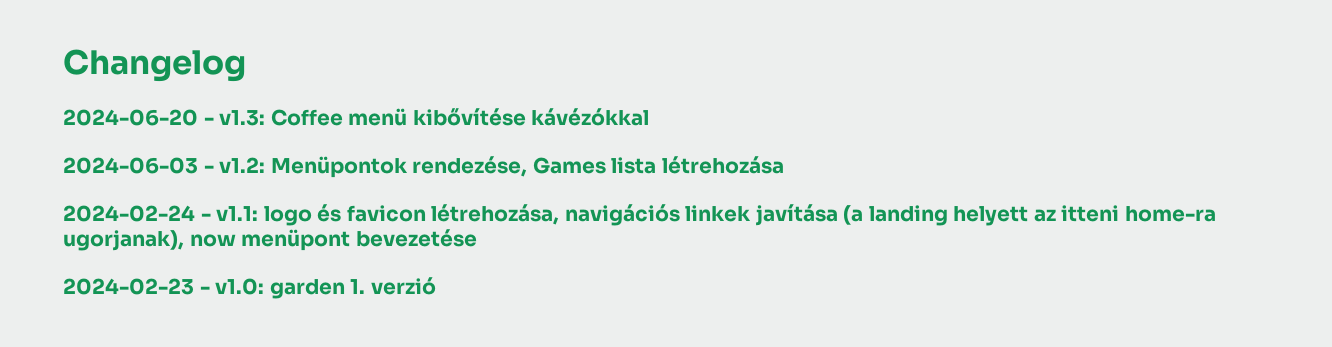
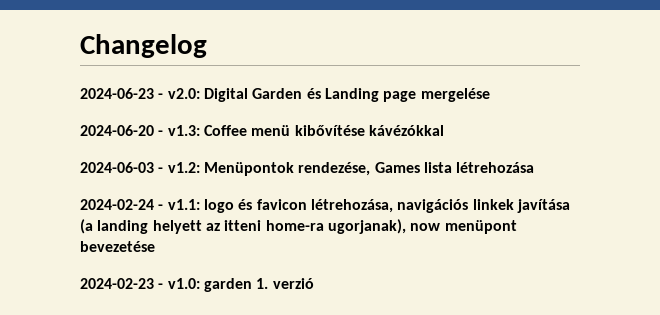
+ 2024-06-23 - v2.0: Digital Garden és Landing page mergelése

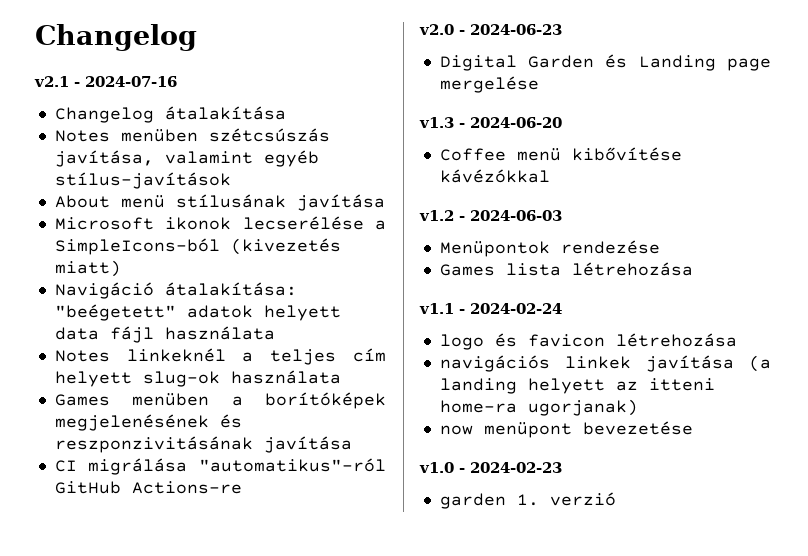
- 2024-06-23 - v2.0: Digital Garden és Landing page mergelése
+ v2.1 - 2024-07-16
+ Changelog átalakítása
+ Notes menüben szétcsúszás javítása, valamint egyéb stílus-javítások
+ About menü stílusának javítása
+ Microsoft ikonok lecserélése a SimpleIcons-ból (kivezetés miatt)
+ Navigáció átalakítása: "beégetett" adatok helyett data fájl használata
+ Notes linkeknél a teljes cím helyett slug-ok használata
+ Games menüben a borítóképek megjelenésének és reszponzivitásának javítása
+ CI migrálása "automatikus"-ról GitHub Actions-re
+ v2.0 - 2024-06-23
+ Digital Garden és Landing page mergelése
- 2024-06-20 - v1.3: Coffee menü kibővítése kávézókkal
+ v1.3 - 2024-06-20
+ Coffee menü kibővítése kávézókkal
- 2024-06-03 - v1.2: Menüpontok rendezése, Games lista létrehozása
+ v1.2 - 2024-06-03
+ Menüpontok rendezése
+ Games lista létrehozása
- 2024-02-24 - v1.1: logo és favicon létrehozása, navigációs linkek javítása (a landing helyett az itteni home-ra ugorjanak), now menüpont bevezetése
+ v1.1 - 2024-02-24
+ logo és favicon létrehozása
+ navigációs linkek javítása (a landing helyett az itteni home-ra ugorjanak)
+ now menüpont bevezetése
- 2024-02-23 - v1.0: garden 1. verzió
+ v1.0 - 2024-02-23
+ garden 1. verzió

